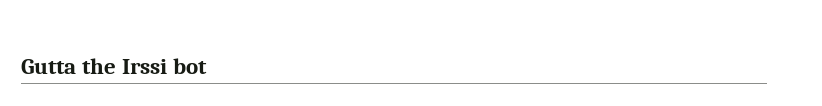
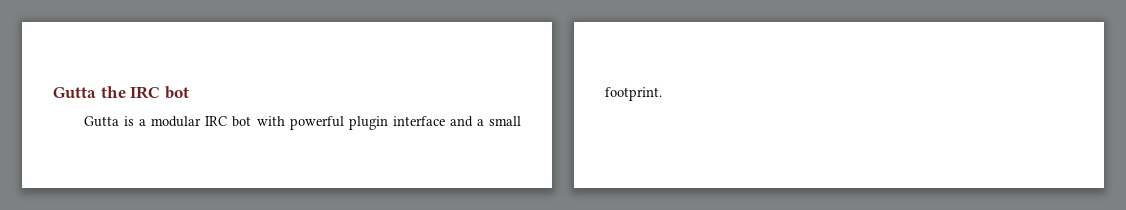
- Gutta the Irssi bot
+ Gutta the IRC bot
+ Gutta is a modular IRC bot with powerful plugin interface and a small footprint.

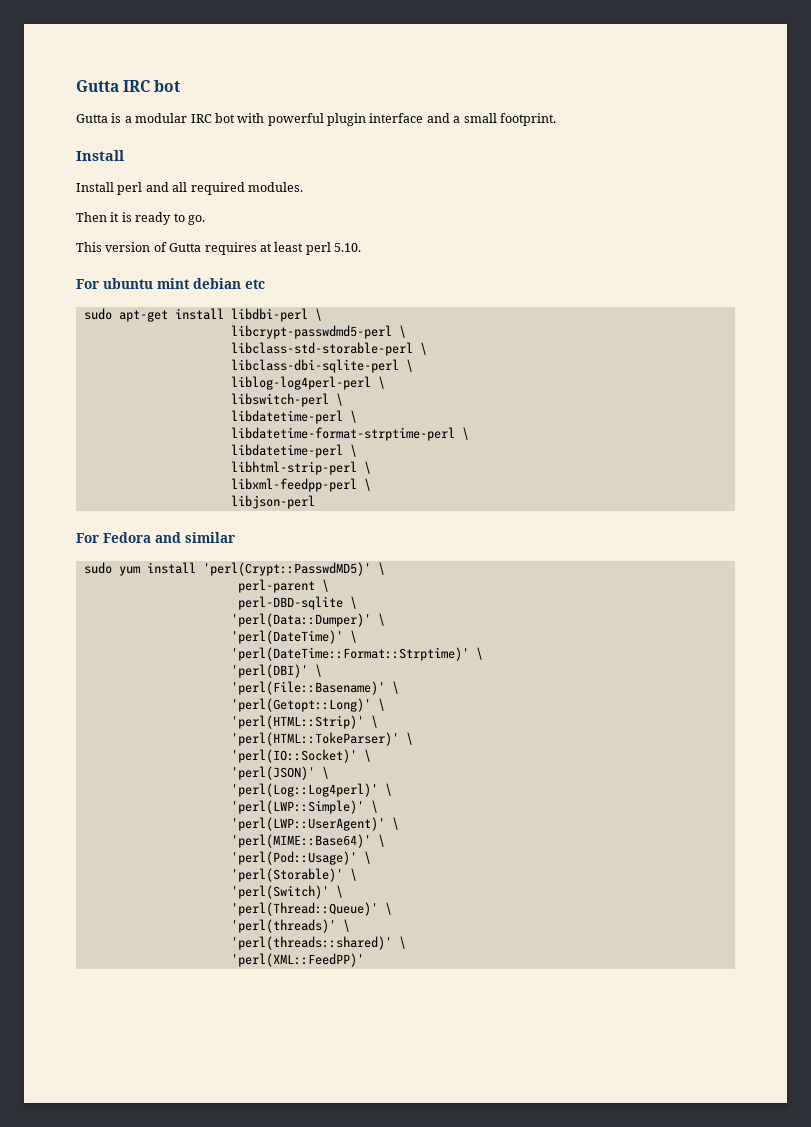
- Gutta the IRC bot
+ Gutta IRC bot
  Gutta is a modular IRC bot with powerful plugin interface and a small footprint.
+ Install
+ Install perl and all required modules.
+ Then it is ready to go.
+ This version of Gutta requires at least perl 5.10.
+ For ubuntu mint debian etc
+ sudo apt-get install libdbi-perl \
+ libcrypt-passwdmd5-perl \
+ libclass-std-storable-perl \
+ libclass-dbi-sqlite-perl \
+ liblog-log4perl-perl \
+ libswitch-perl \
+ libdatetime-perl \
+ libdatetime-format-strptime-perl \
+ libdatetime-perl \
+ libhtml-strip-perl \
+ libxml-feedpp-perl \
+ libjson-perl
+ For Fedora and similar
+ sudo yum install 'perl(Crypt::PasswdMD5)' \
+ perl-parent \
+ perl-DBD-sqlite \
+ 'perl(Data::Dumper)' \
+ 'perl(DateTime)' \
+ 'perl(DateTime::Format::Strptime)' \
+ 'perl(DBI)' \
+ 'perl(File::Basename)' \
+ 'perl(Getopt::Long)' \
+ 'perl(HTML::Strip)' \
+ 'perl(HTML::TokeParser)' \
+ 'perl(IO::Socket)' \
+ 'perl(JSON)' \
+ 'perl(Log::Log4perl)' \
+ 'perl(LWP::Simple)' \
+ 'perl(LWP::UserAgent)' \
+ 'perl(MIME::Base64)' \
+ 'perl(Pod::Usage)' \
+ 'perl(Storable)' \
+ 'perl(Switch)' \
+ 'perl(Thread::Queue)' \
+ 'perl(threads)' \
+ 'perl(threads::shared)' \
+ 'perl(XML::FeedPP)'

